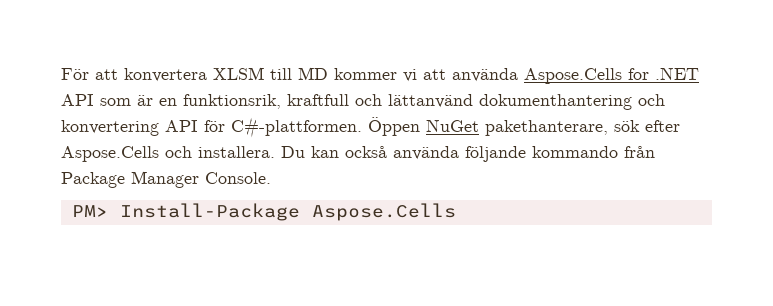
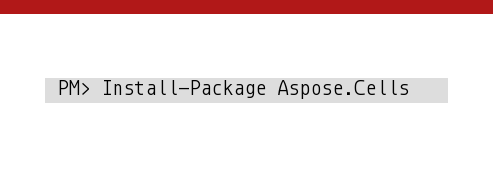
- För att konvertera XLSM till MD kommer vi att använda Aspose.Cells for .NET API som är en funktionsrik, kraftfull och lättanvänd dokumenthantering och konvertering API för C#-plattformen. Öppen NuGet pakethanterare, sök efter Aspose.Cells och installera. Du kan också använda följande kommando från Package Manager Console.

